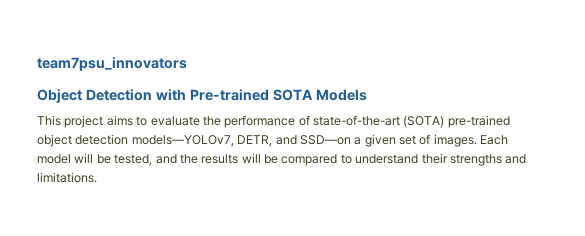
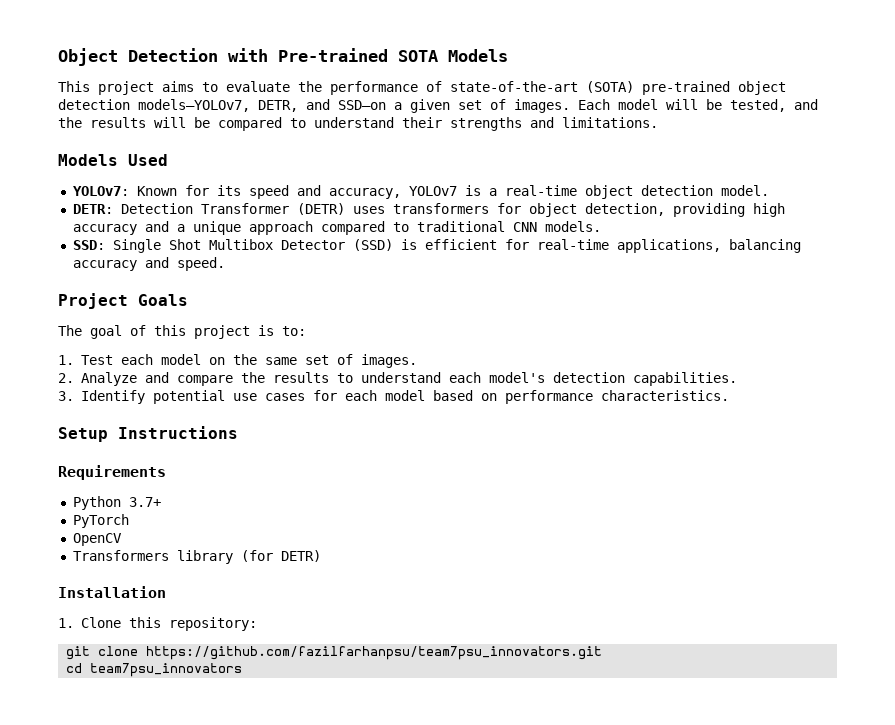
- team7psu_innovators
+ Models Used
+ YOLOv7: Known for its speed and accuracy, YOLOv7 is a real-time object detection model.
+ DETR: Detection Transformer (DETR) uses transformers for object detection, providing high accuracy and a unique approach compared to traditional CNN models.
+ SSD: Single Shot Multibox Detector (SSD) is efficient for real-time applications, balancing accuracy and speed.
+ Project Goals
+ The goal of this project is to:
+ 1. Test each model on the same set of images.
+ 2. Analyze and compare the results to understand each model's detection capabilities.
+ 3. Identify potential use cases for each model based on performance characteristics.
+ Setup Instructions
+ Requirements
+ Python 3.7+
+ PyTorch
+ OpenCV
+ Transformers library (for DETR)
+ Installation
+ 1. Clone this repository:
+ git clone https://github.com/fazilfarhanpsu/team7psu_innovators.git
+ cd team7psu_innovators

